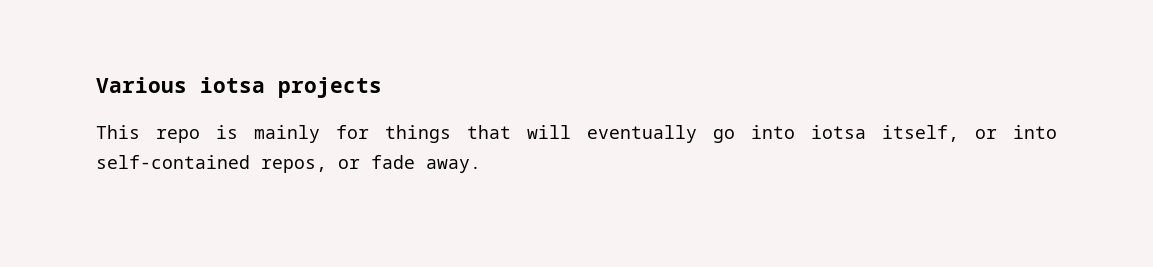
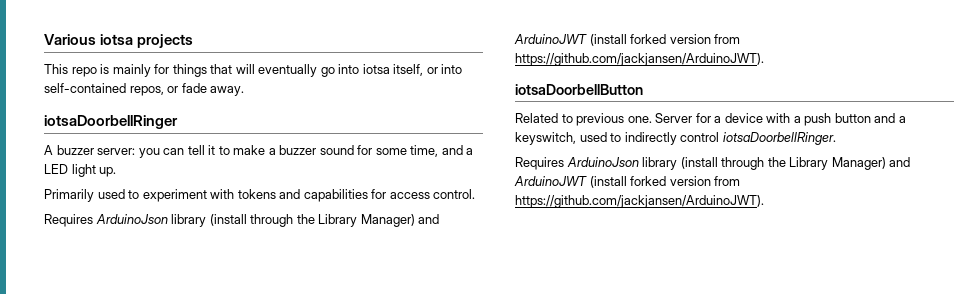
+ iotsaDoorbellRinger
+ A buzzer server: you can tell it to make a buzzer sound for some time, and a LED light up.
+ Primarily used to experiment with tokens and capabilities for access control.
+ Requires ArduinoJson library (install through the Library Manager) and ArduinoJWT (install forked version from https://github.com/jackjansen/ArduinoJWT).
+ iotsaDoorbellButton
+ Related to previous one. Server for a device with a push button and a keyswitch, used to indirectly control iotsaDoorbellRinger.
+ Requires ArduinoJson library (install through the Library Manager) and ArduinoJWT (install forked version from https://github.com/jackjansen/ArduinoJWT).

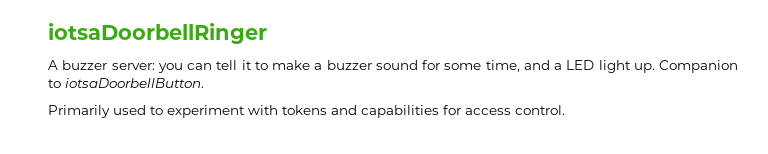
- Various iotsa projects
- This repo is mainly for things that will eventually go into iotsa itself, or into self-contained repos, or fade away.
+ Companion to iotsaDoorbellButton.
  Primarily used to experiment with tokens and capabilities for access control.
- Requires ArduinoJson library (install through the Library Manager) and ArduinoJWT (install forked version from https://github.com/jackjansen/ArduinoJWT).
- iotsaDoorbellButton
- Related to previous one. Server for a device with a push button and a keyswitch, used to indirectly control iotsaDoorbellRinger.
- Requires ArduinoJson library (install through the Library Manager) and ArduinoJWT (install forked version from https://github.com/jackjansen/ArduinoJWT).

